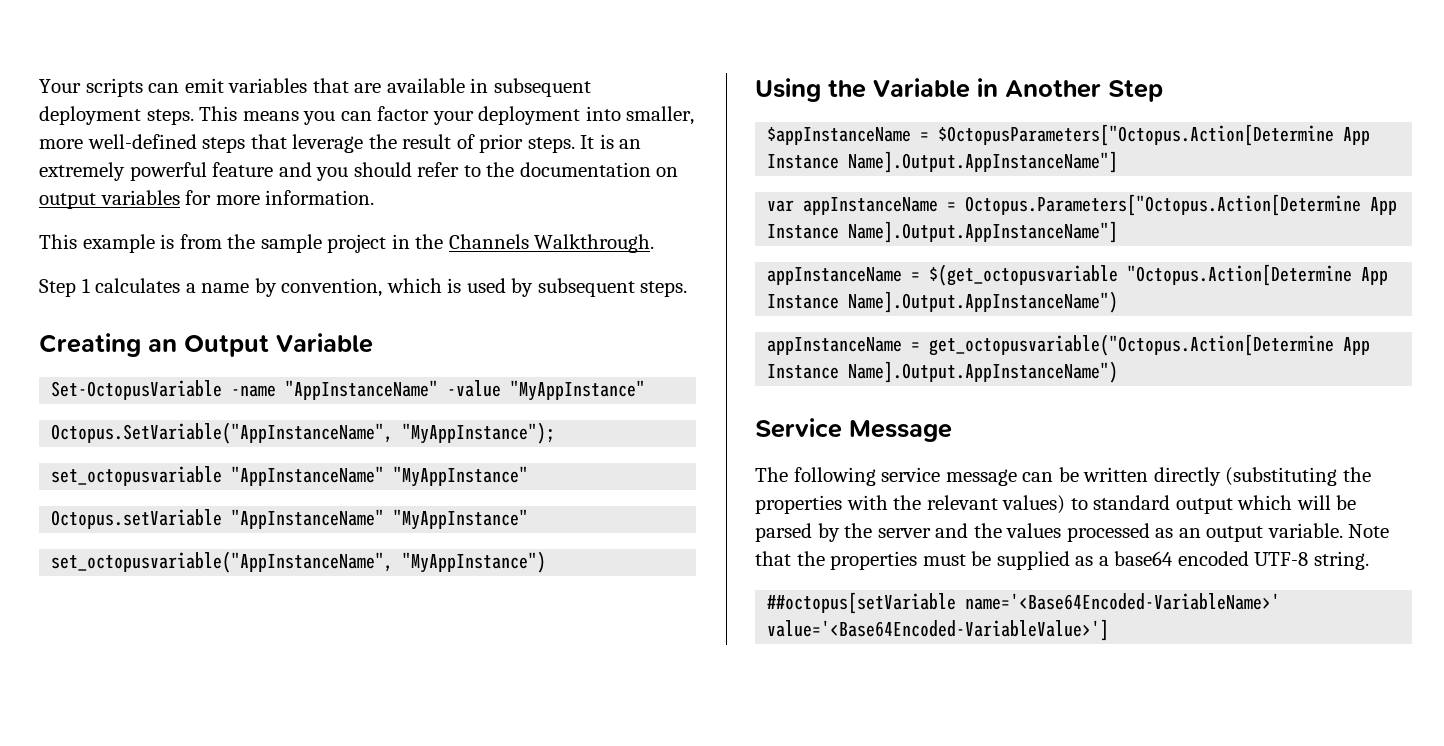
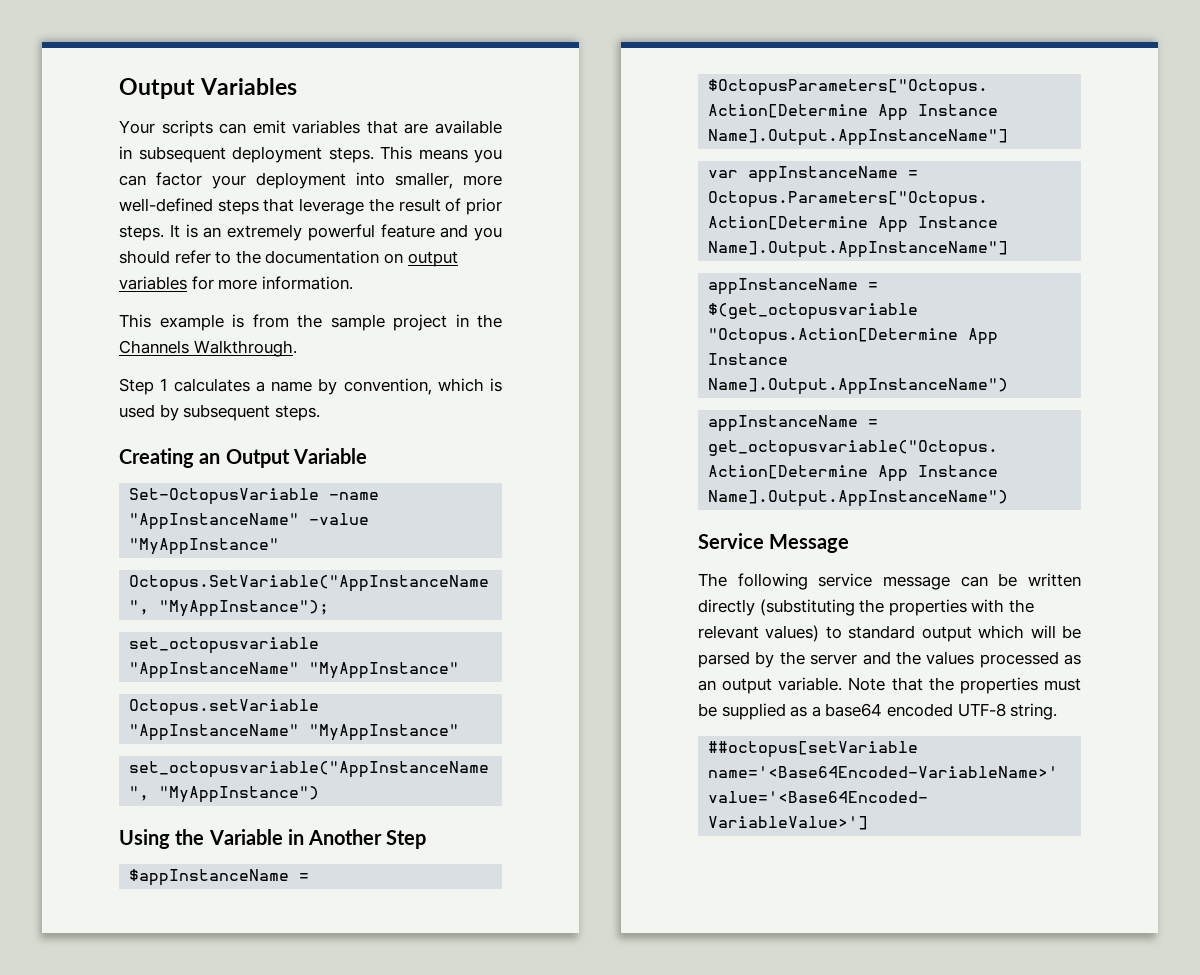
+ Output Variables

